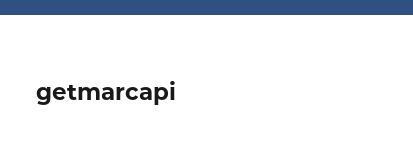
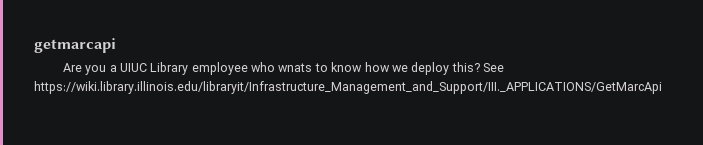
+ Are you a UIUC Library employee who wnats to know how we deploy this? See https://wiki.library.illinois.edu/libraryit/Infrastructure_Management_and_Support/III._APPLICATIONS/GetMarcApi

